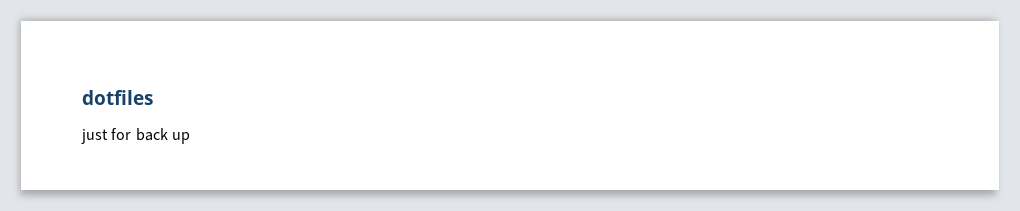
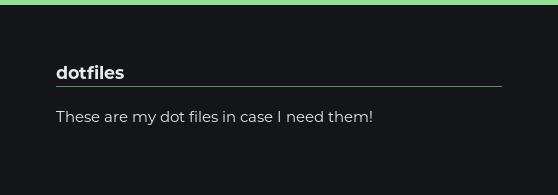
- just for back up
+ These are my dot files in case I need them!

